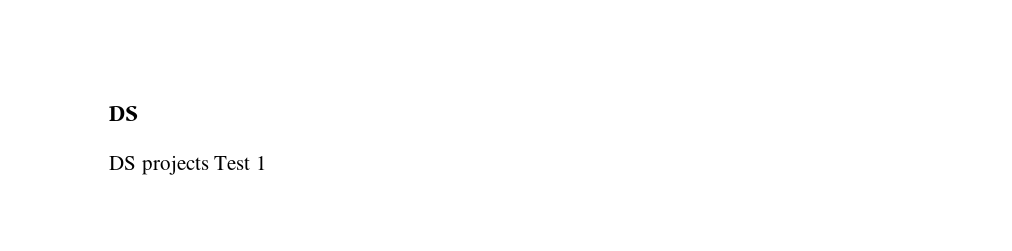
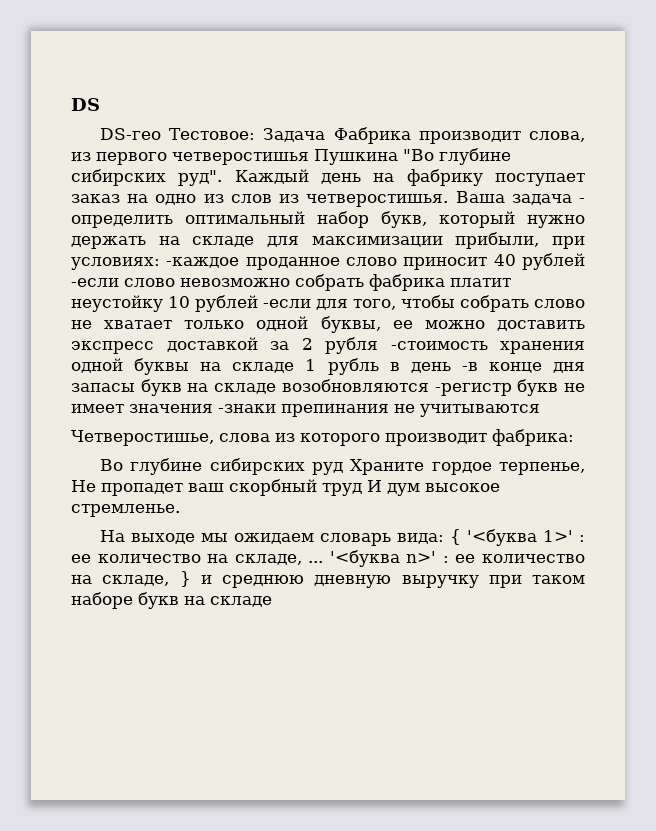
- DS projects Test 1
+ DS-гео Тестовое: Задача Фабрика производит слова, из первого четверостишья Пушкина "Во глубине сибирских руд". Каждый день на фабрику поступает заказ на одно из слов из четверостишья. Ваша задача - определить оптимальный набор букв, который нужно держать на складе для максимизации прибыли, при условиях: -каждое проданное слово приносит 40 рублей -если слово невозможно собрать фабрика платит неустойку 10 рублей -если для того, чтобы собрать слово не хватает только одной буквы, ее можно доставить экспресс доставкой за 2 рубля -стоимость хранения одной буквы на складе 1 рубль в день -в конце дня запасы букв на складе возобновляются -регистр букв не имеет значения -знаки препинания не учитываются
+ Четверостишье, слова из которого производит фабрика:
+ Во глубине сибирских руд Храните гордое терпенье, Не пропадет ваш скорбный труд И дум высокое стремленье.
+ На выходе мы ожидаем словарь вида: { '<буква 1>' : ее количество на складе, ... '<буква n>' : ее количество на складе, } и среднюю дневную выручку при таком наборе букв на складе

